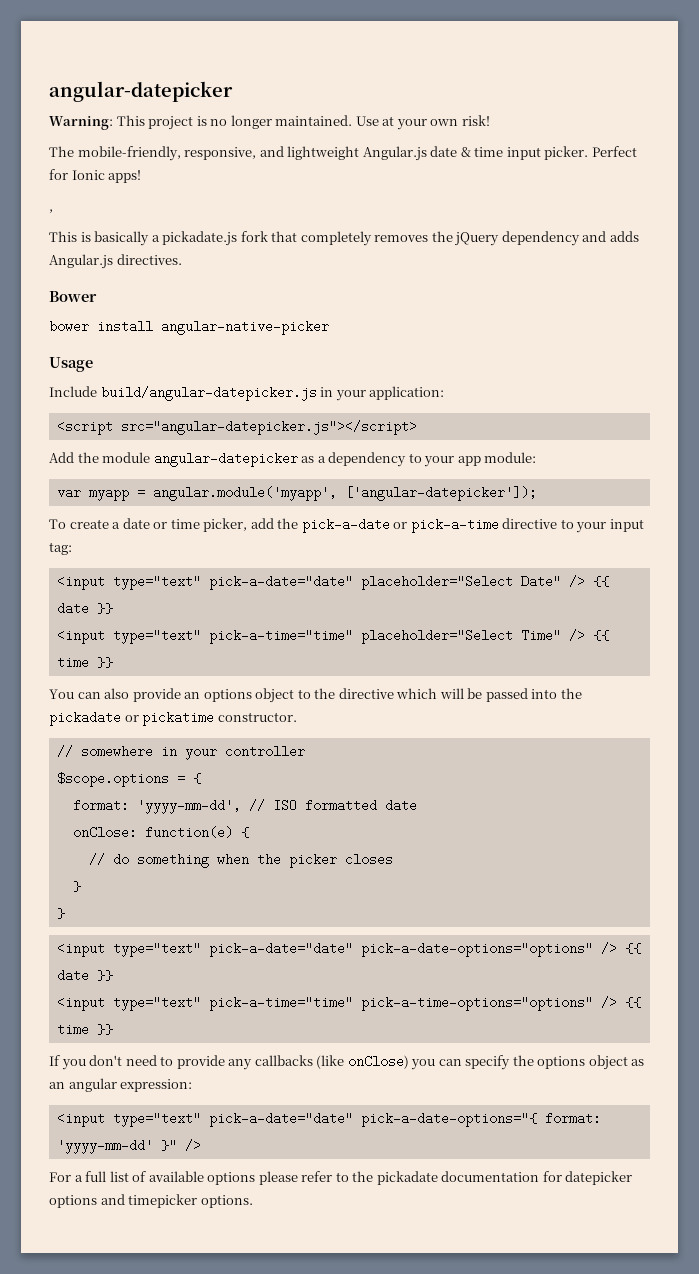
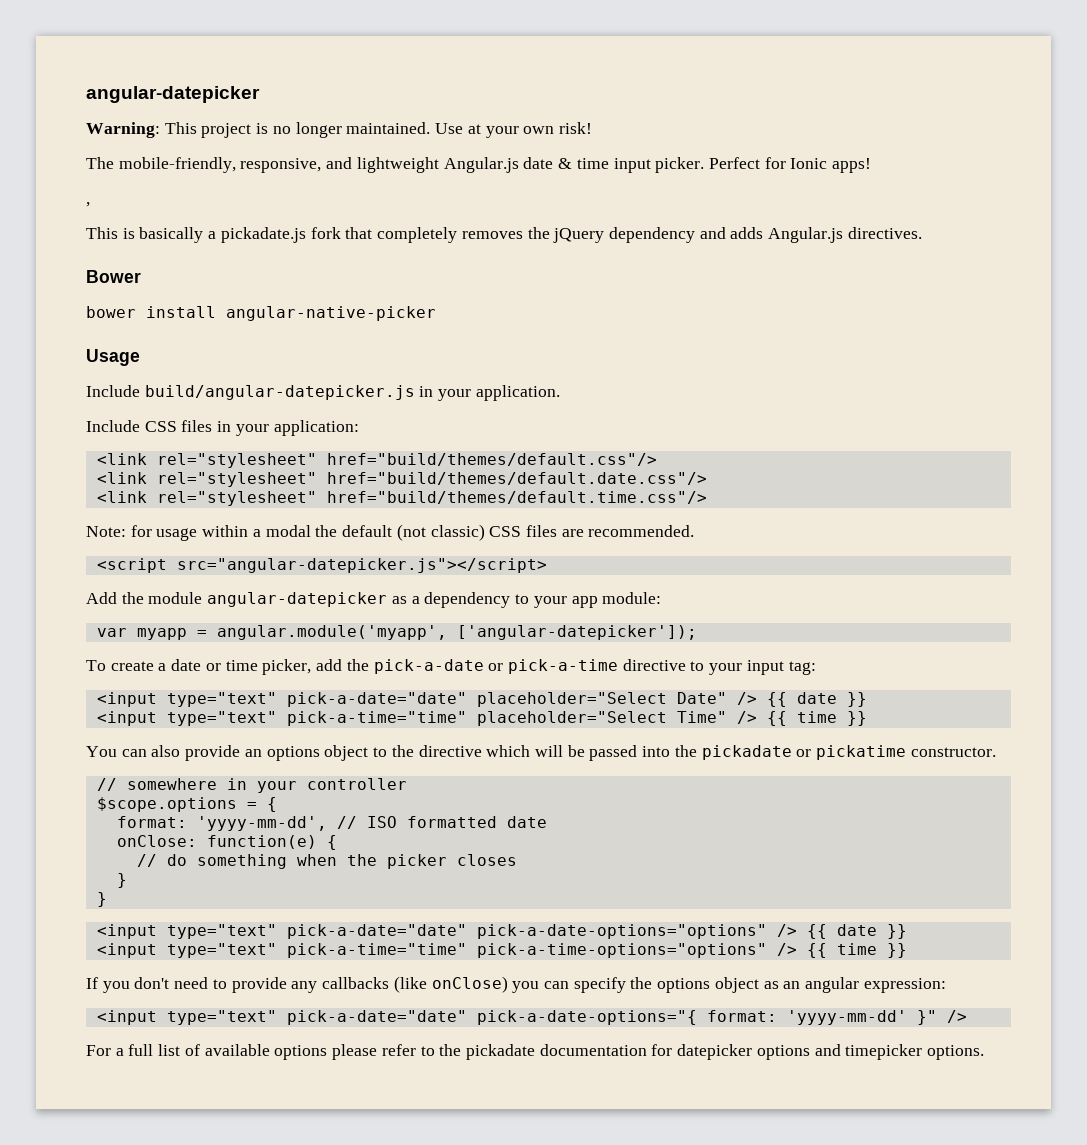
- Include build/angular-datepicker.js in your application:
+ Include build/angular-datepicker.js in your application.
+ Include CSS files in your application:
+ <link rel="stylesheet" href="build/themes/default.css"/>
+ <link rel="stylesheet" href="build/themes/default.date.css"/>
+ <link rel="stylesheet" href="build/themes/default.time.css"/>
+ Note: for usage within a modal the default (not classic) CSS files are recommended.

